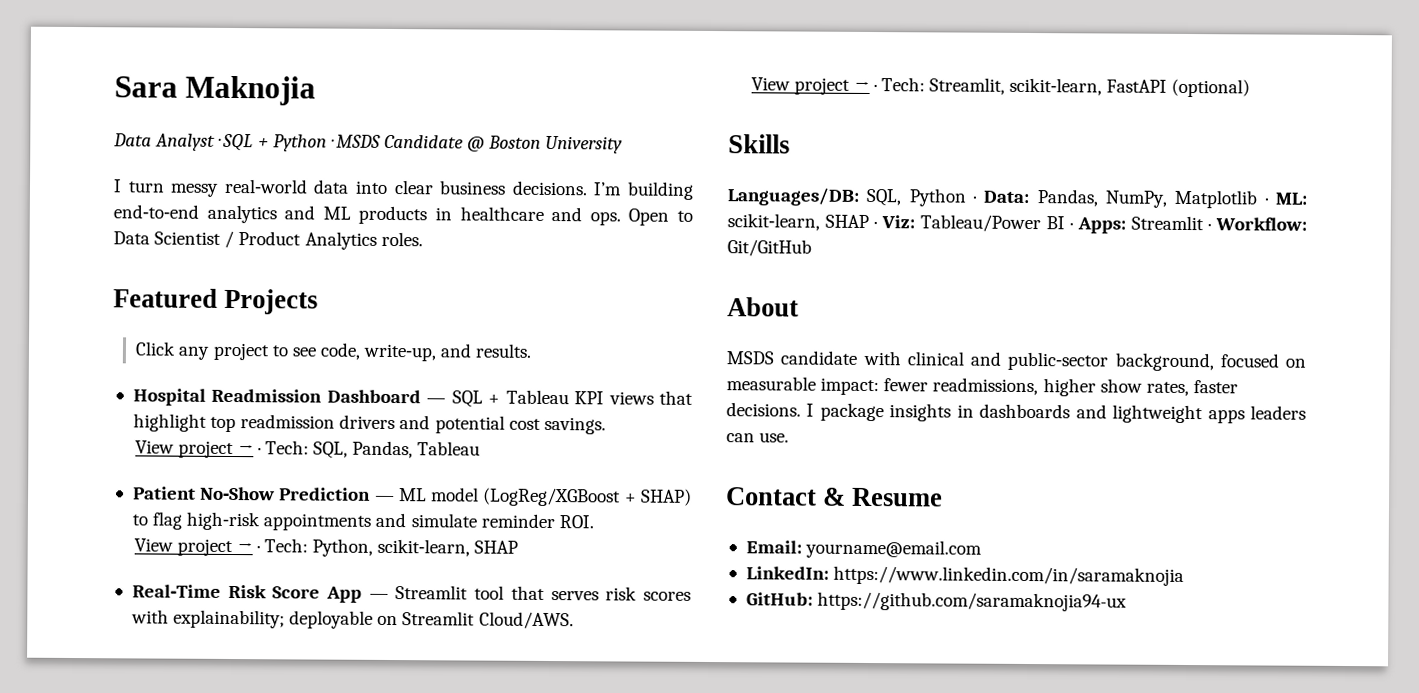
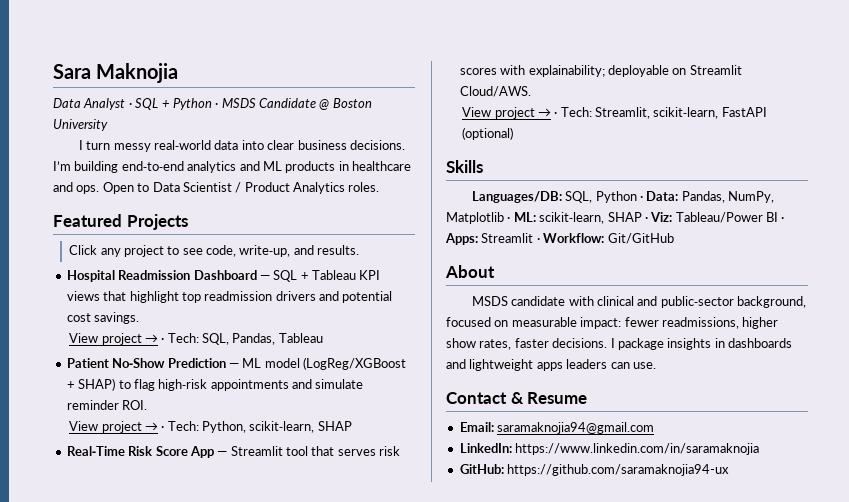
- Email: yourname@email.com
+ Email: saramaknojia94@gmail.com

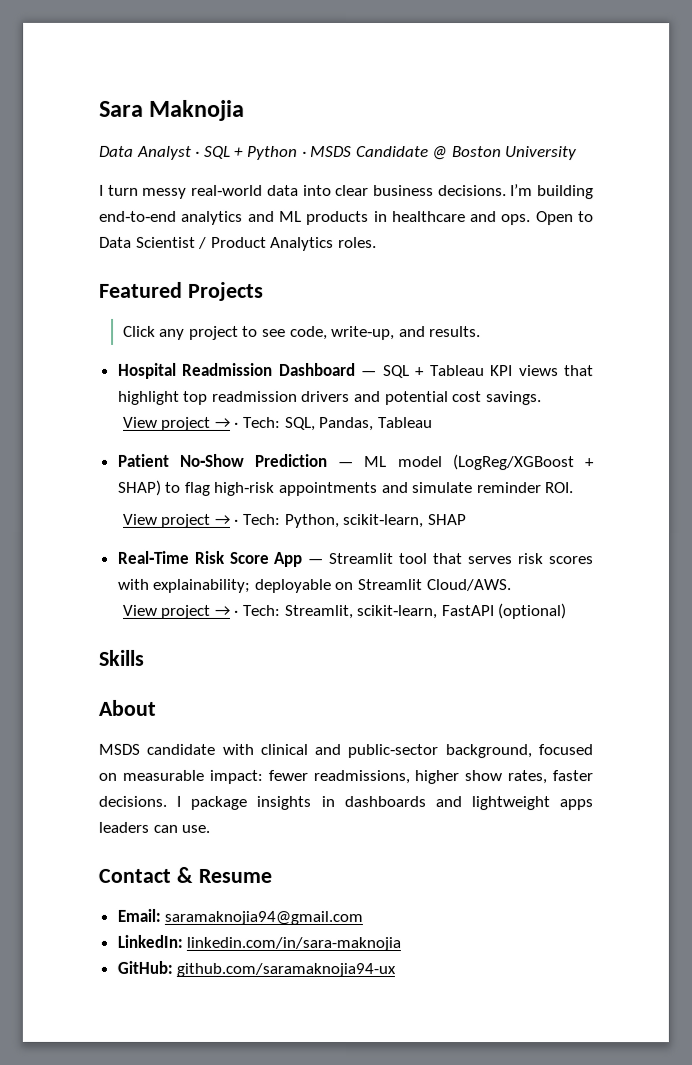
- Languages/DB: SQL, Python · Data: Pandas, NumPy, Matplotlib · ML: scikit‑learn, SHAP · Viz: Tableau/Power BI · Apps: Streamlit · Workflow: Git/GitHub
- LinkedIn: https://www.linkedin.com/in/saramaknojia
+ LinkedIn: linkedin.com/in/sara-maknojia
- GitHub: https://github.com/saramaknojia94-ux
+ GitHub: github.com/saramaknojia94-ux

